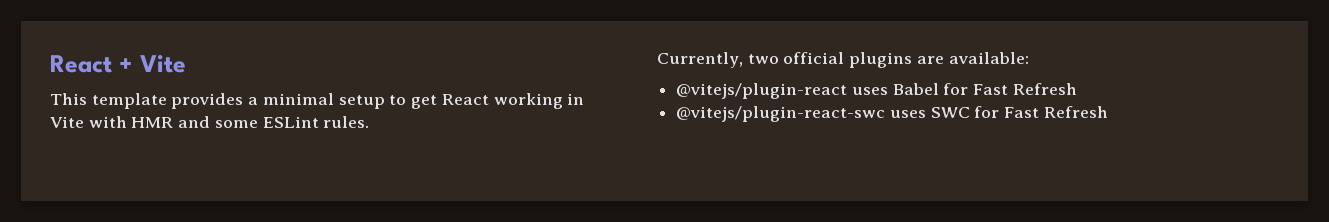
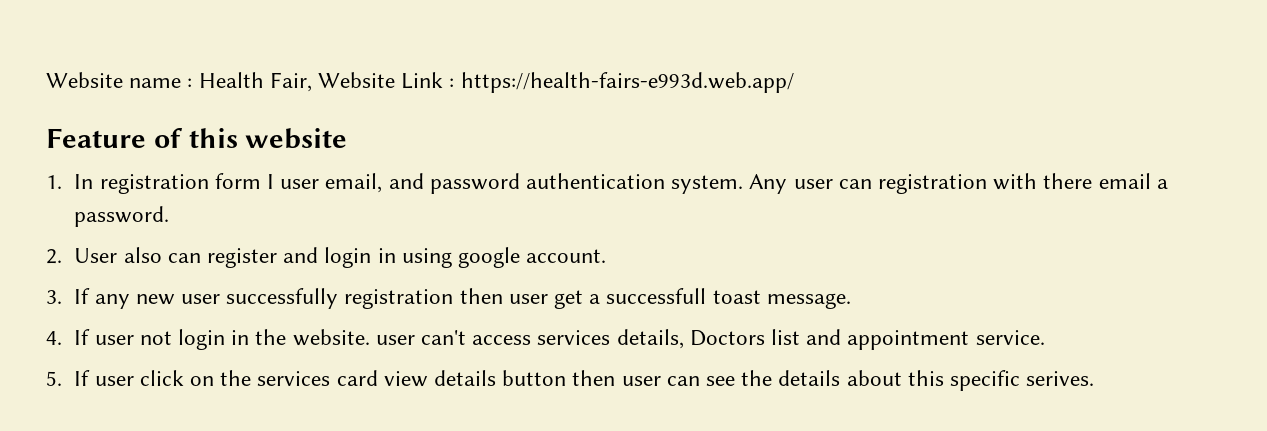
- React + Vite
- This template provides a minimal setup to get React working in Vite with HMR and some ESLint rules.
- Currently, two official plugins are available:
- @vitejs/plugin-react uses Babel for Fast Refresh
- @vitejs/plugin-react-swc uses SWC for Fast Refresh
+ Website name : Health Fair, Website Link : https://health-fairs-e993d.web.app/
+ Feature of this website
+ 1. In registration form I user email, and password authentication system. Any user can registration with there email a password.
+ 2. User also can register and login in using google account.
+ 3. If any new user successfully registration then user get a successfull toast message.
+ 4. If user not login in the website. user can't access services details, Doctors list and appointment service.
+ 5. If user click on the services card view details button then user can see the details about this specific serives.

